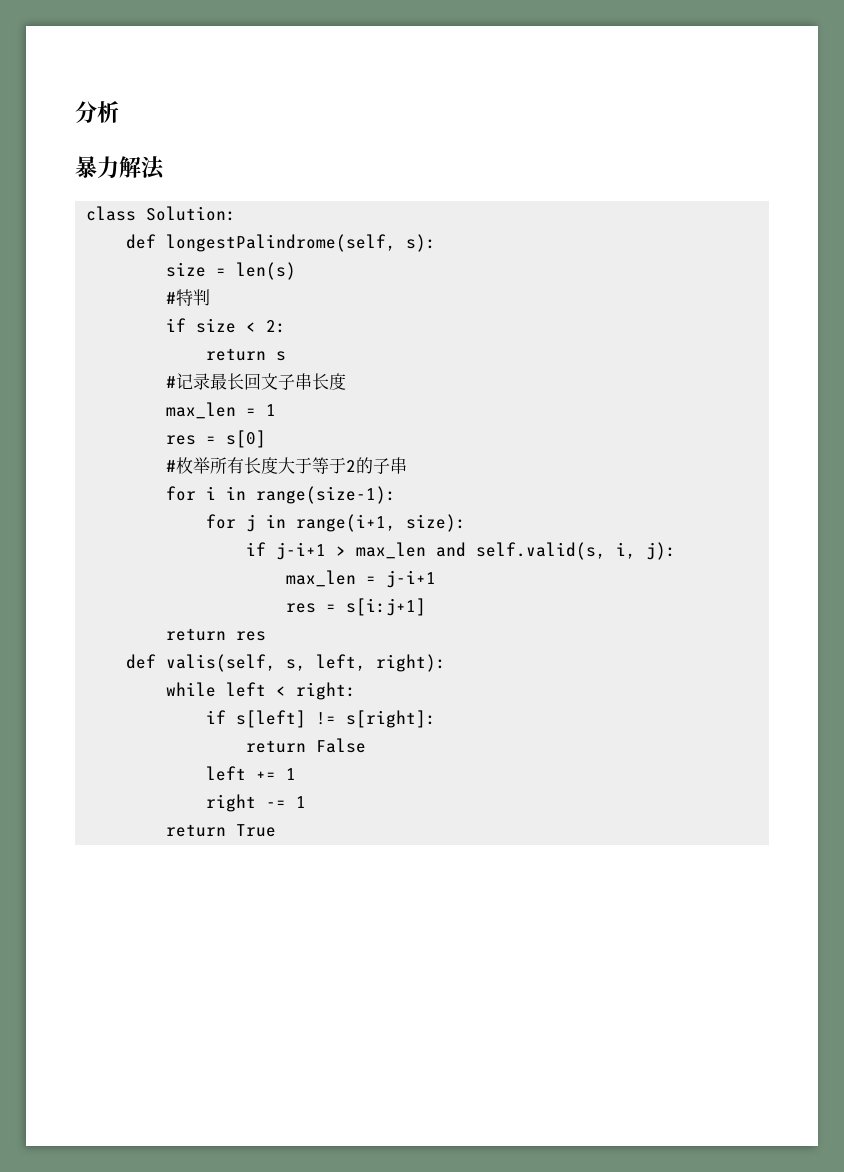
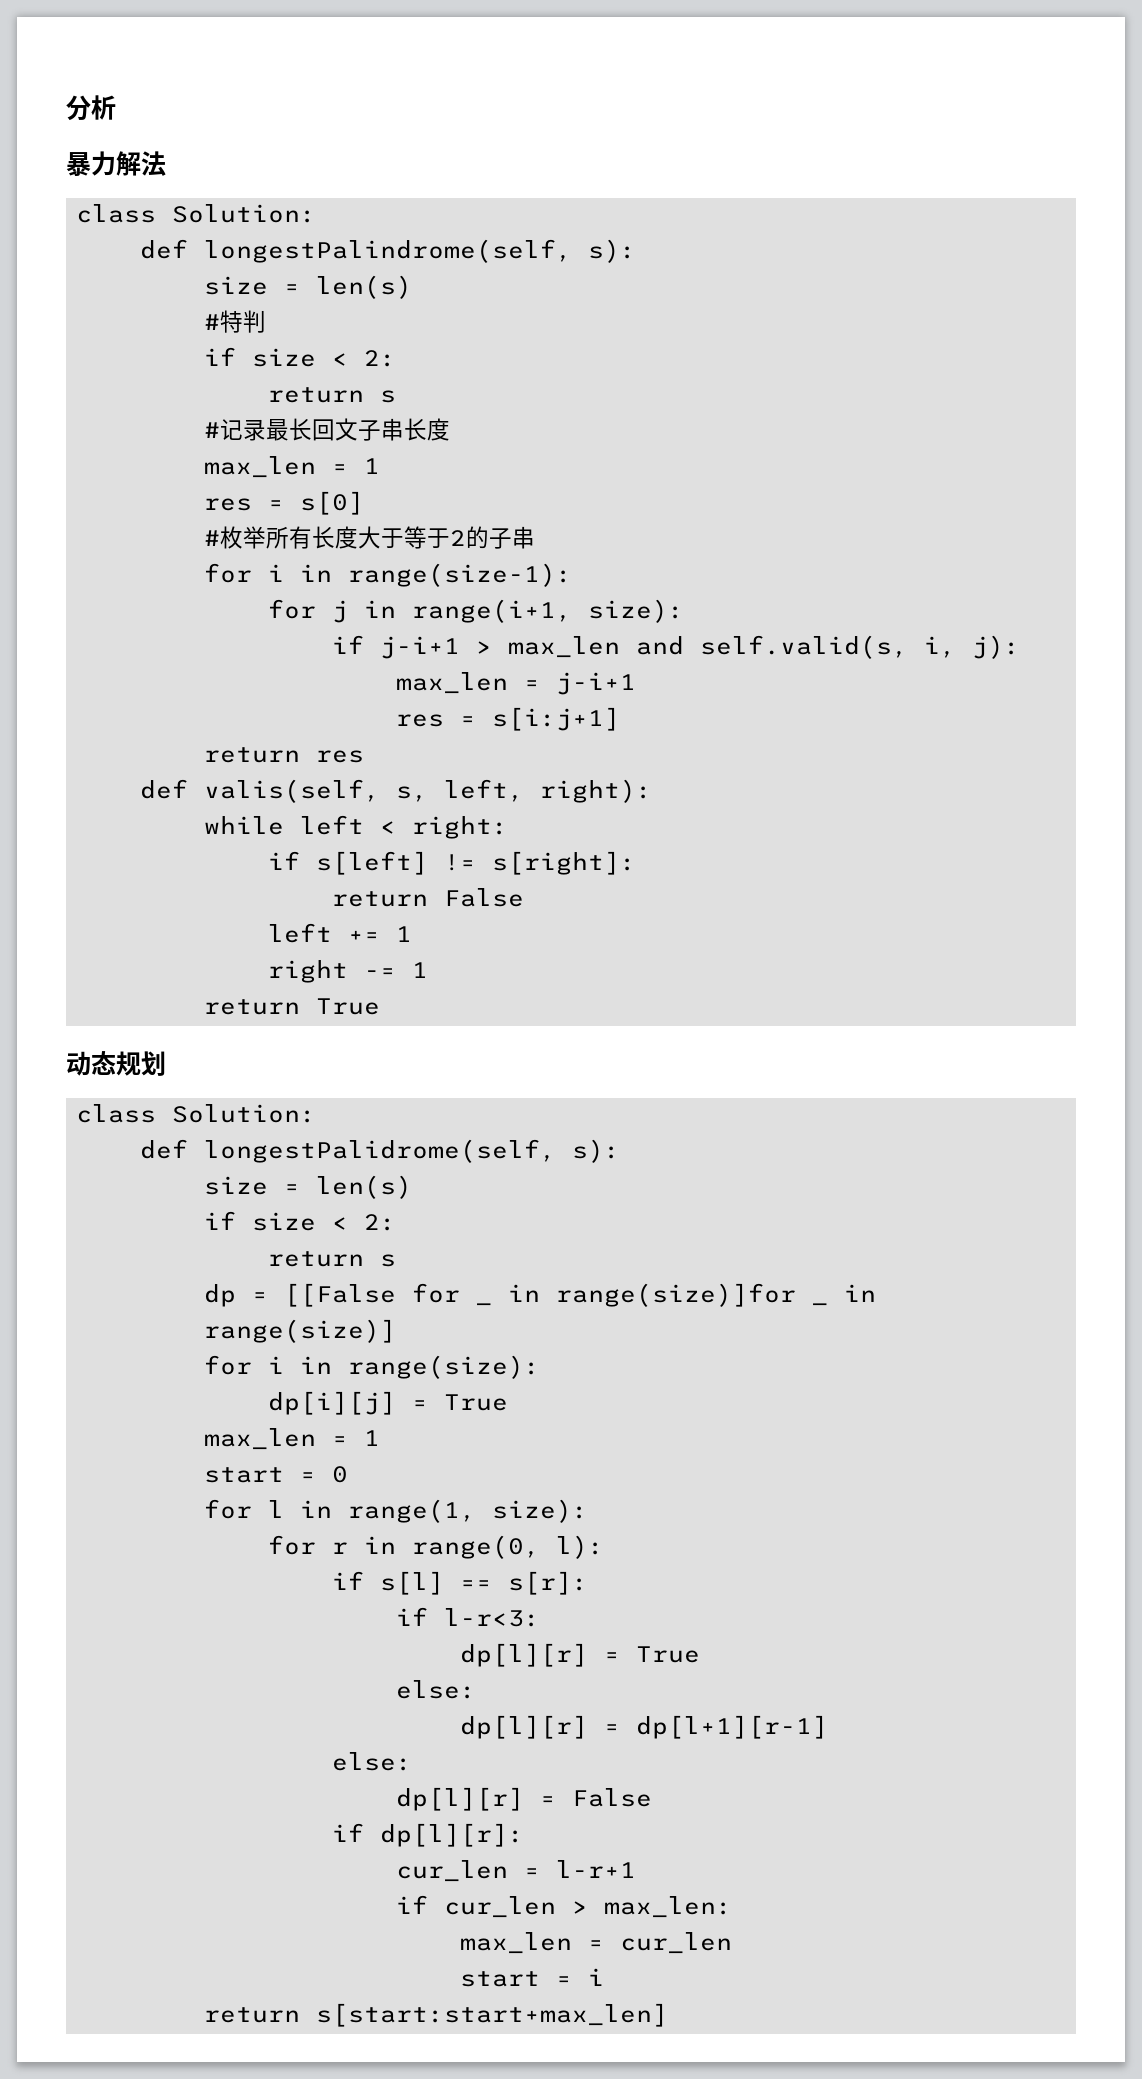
+ 动态规划
+ class Solution:
+ def longestPalidrome(self, s):
+ size = len(s)
+ if size < 2:
+ return s
+ dp = [[False for _ in range(size)]for _ in range(size)]
+ for i in range(size):
+ dp[i][j] = True
+ max_len = 1
+ start = 0
+ for l in range(1, size):
+ for r in range(0, l):
+ if s[l] == s[r]:
+ if l-r<3:
+ dp[l][r] = True
+ else:
+ dp[l][r] = dp[l+1][r-1]
+ else:
+ dp[l][r] = False
+ if dp[l][r]:
+ cur_len = l-r+1
+ if cur_len > max_len:
+ max_len = cur_len
+ start = i
+ return s[start:start+max_len]

